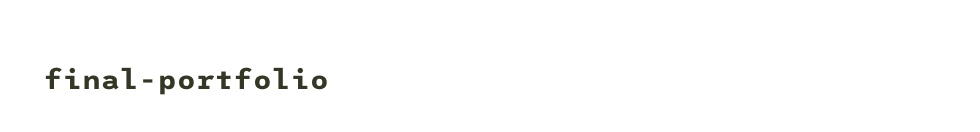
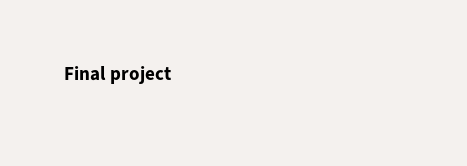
- final-portfolio
+ Final project

